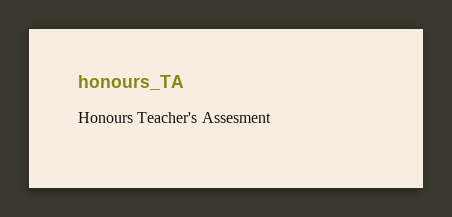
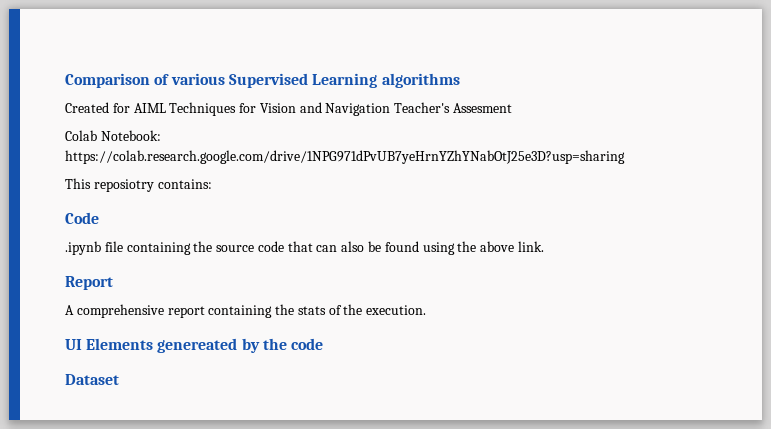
- honours_TA
- Honours Teacher's Assesment
+ Comparison of various Supervised Learning algorithms
+ Created for AIML Techniques for Vision and Navigation Teacher's Assesment
+ Colab Notebook: https://colab.research.google.com/drive/1NPG971dPvUB7yeHrnYZhYNabOtJ25e3D?usp=sharing
+ This reposiotry contains:
+ Code
+ .ipynb file containing the source code that can also be found using the above link.
+ Report
+ A comprehensive report containing the stats of the execution.
+ UI Elements genereated by the code
+ Dataset

